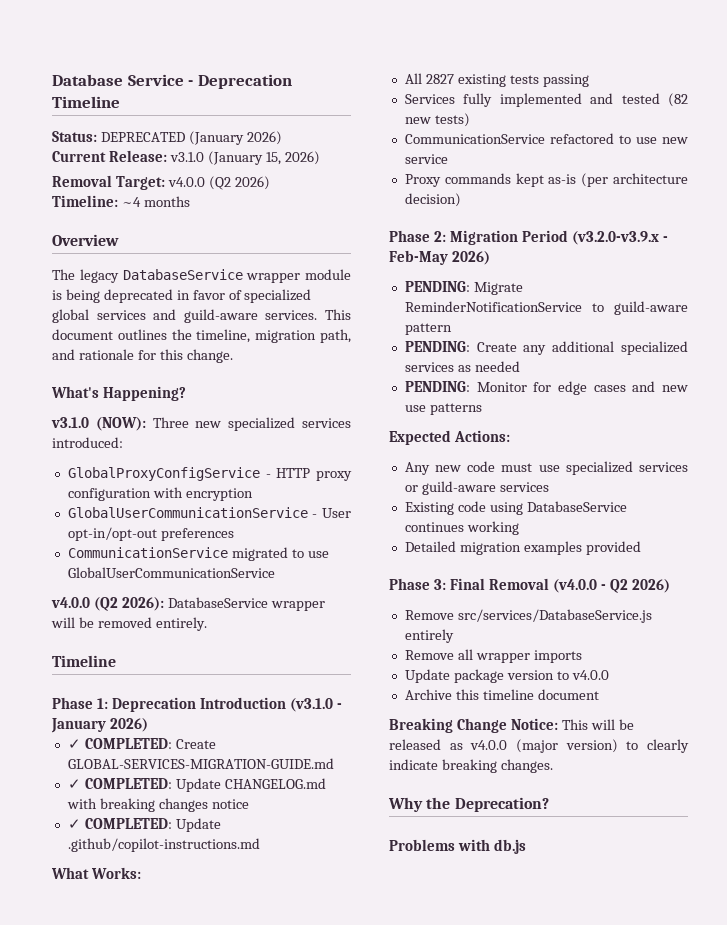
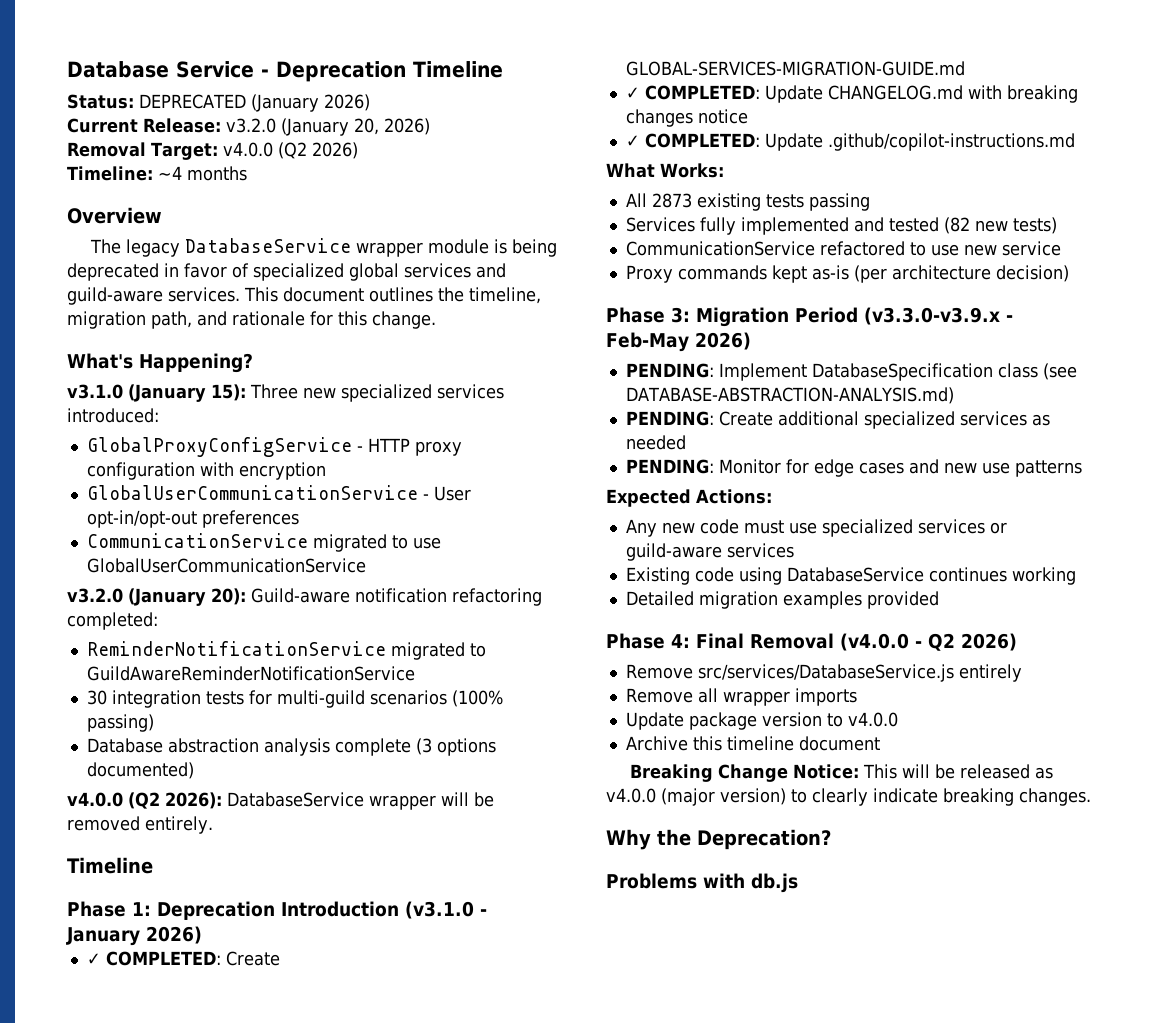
- Current Release: v3.1.0 (January 15, 2026)
+ Current Release: v3.2.0 (January 20, 2026)
- v3.1.0 (NOW): Three new specialized services introduced:
+ v3.1.0 (January 15): Three new specialized services introduced:
+ v3.2.0 (January 20): Guild-aware notification refactoring completed:
+ ReminderNotificationService migrated to GuildAwareReminderNotificationService
+ 30 integration tests for multi-guild scenarios (100% passing)
+ Database abstraction analysis complete (3 options documented)
- All 2827 existing tests passing
+ All 2873 existing tests passing
- Phase 2: Migration Period (v3.2.0-v3.9.x - Feb-May 2026)
+ Phase 3: Migration Period (v3.3.0-v3.9.x - Feb-May 2026)
- PENDING: Migrate ReminderNotificationService to guild-aware pattern
+ PENDING: Implement DatabaseSpecification class (see DATABASE-ABSTRACTION-ANALYSIS.md)
- PENDING: Create any additional specialized services as needed
+ PENDING: Create additional specialized services as needed
- Phase 3: Final Removal (v4.0.0 - Q2 2026)
+ Phase 4: Final Removal (v4.0.0 - Q2 2026)

